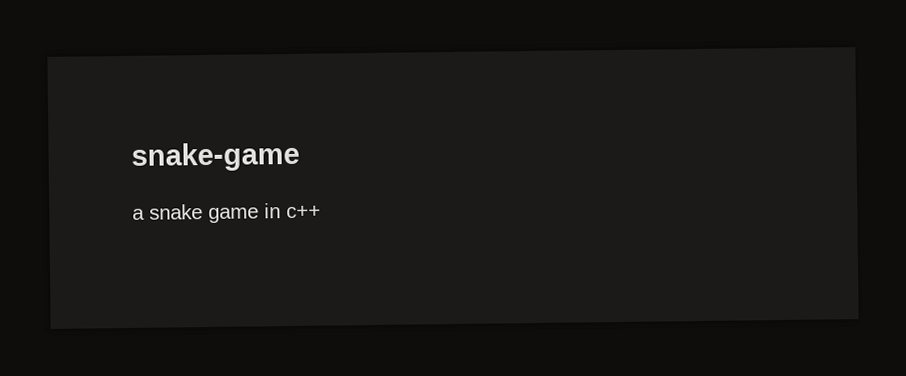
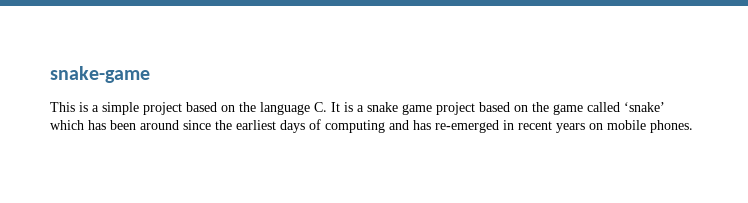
- a snake game in c++
+ This is a simple project based on the language C. It is a snake game project based on the game called ‘snake’ which has been around since the earliest days of computing and has re-emerged in recent years on mobile phones.

